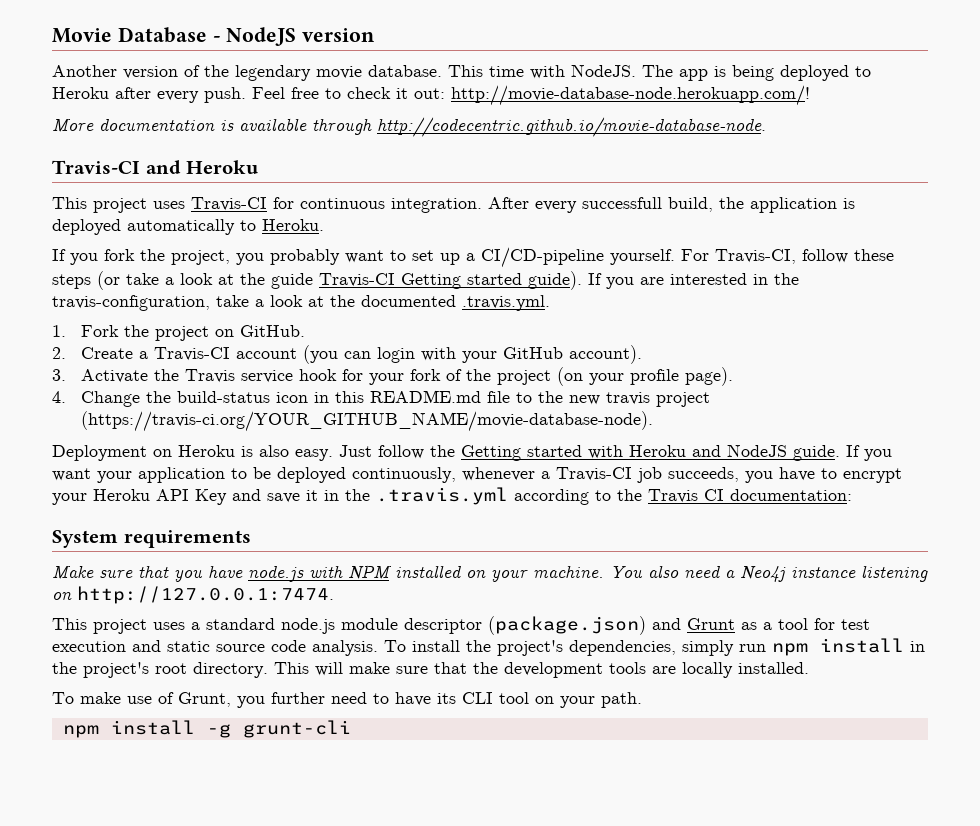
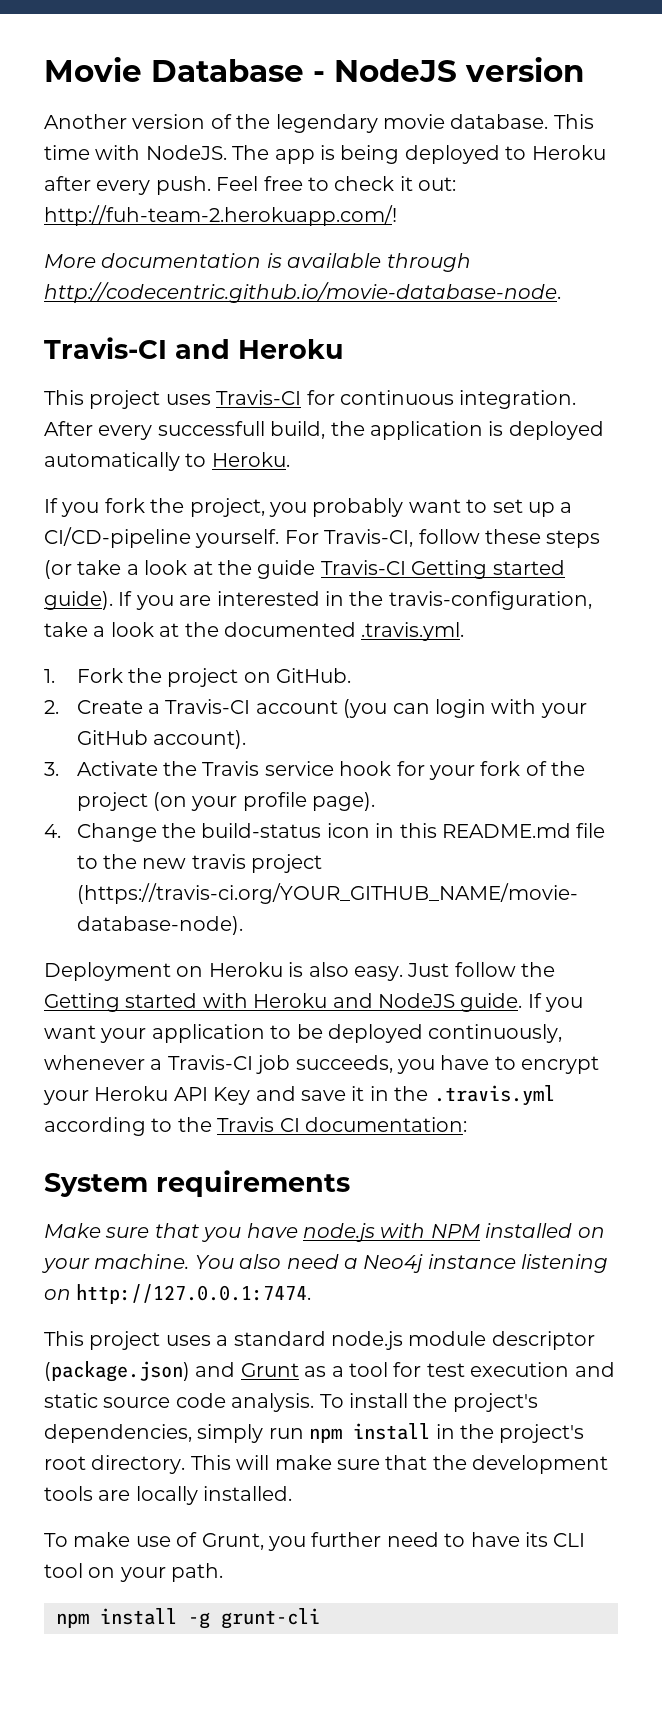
- Feel free to check it out: http://movie-database-node.herokuapp.com/!
+ Feel free to check it out: http://fuh-team-2.herokuapp.com/!

